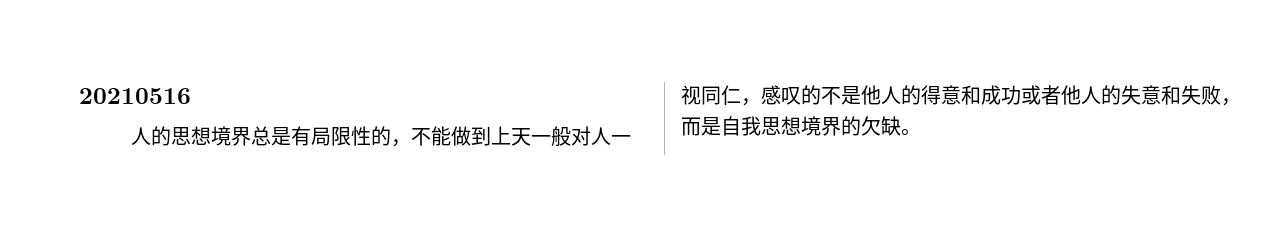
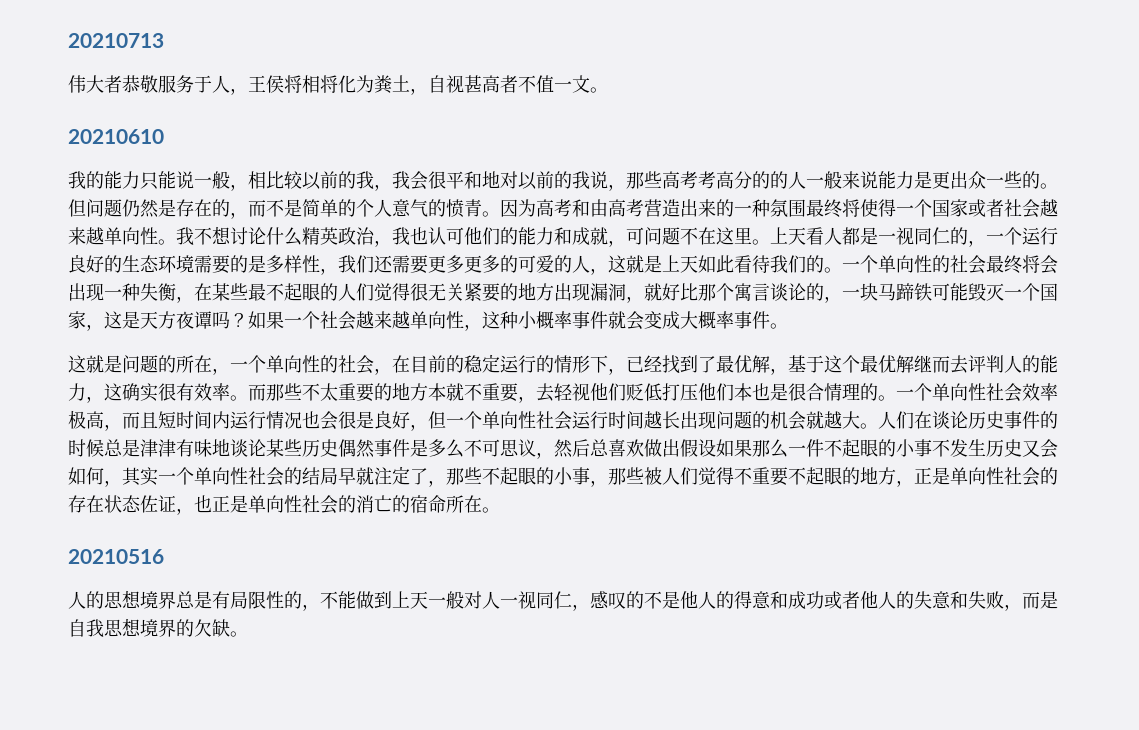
+ 20210713
+ 伟大者恭敬服务于人，王侯将相将化为粪土，自视甚高者不值一文。
+ 20210610
+ 我的能力只能说一般，相比较以前的我，我会很平和地对以前的我说，那些高考考高分的的人一般来说能力是更出众一些的。但问题仍然是存在的，而不是简单的个人意气的愤青。因为高考和由高考营造出来的一种氛围最终将使得一个国家或者社会越来越单向性。我不想讨论什么精英政治，我也认可他们的能力和成就，可问题不在这里。上天看人都是一视同仁的，一个运行良好的生态环境需要的是多样性，我们还需要更多更多的可爱的人，这就是上天如此看待我们的。一个单向性的社会最终将会出现一种失衡，在某些最不起眼的人们觉得很无关紧要的地方出现漏洞，就好比那个寓言谈论的，一块马蹄铁可能毁灭一个国家，这是天方夜谭吗？如果一个社会越来越单向性，这种小概率事件就会变成大概率事件。
+ 这就是问题的所在，一个单向性的社会，在目前的稳定运行的情形下，已经找到了最优解，基于这个最优解继而去评判人的能力，这确实很有效率。而那些不太重要的地方本就不重要，去轻视他们贬低打压他们本也是很合情理的。一个单向性社会效率极高，而且短时间内运行情况也会很是良好，但一个单向性社会运行时间越长出现问题的机会就越大。人们在谈论历史事件的时候总是津津有味地谈论某些历史偶然事件是多么不可思议，然后总喜欢做出假设如果那么一件不起眼的小事不发生历史又会如何，其实一个单向性社会的结局早就注定了，那些不起眼的小事，那些被人们觉得不重要不起眼的地方，正是单向性社会的存在状态佐证，也正是单向性社会的消亡的宿命所在。

